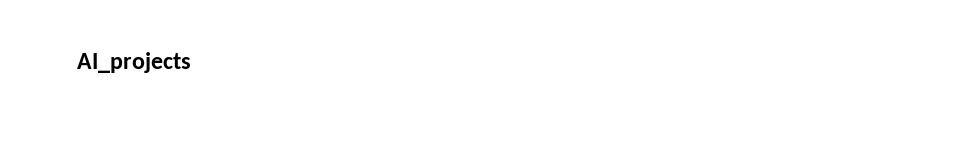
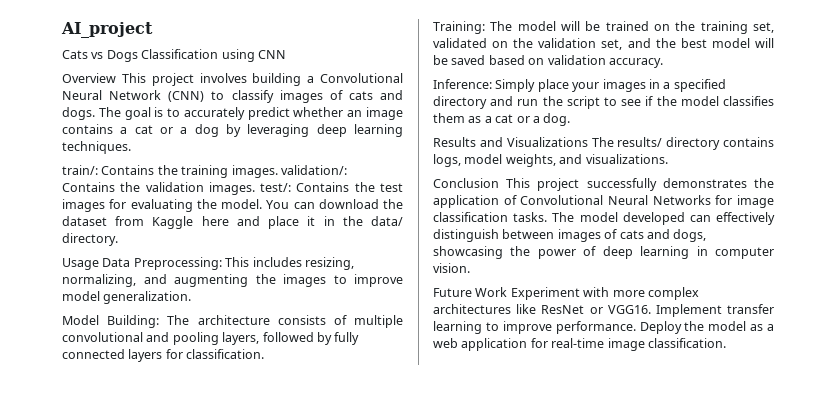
- AI_projects
+ AI_project
+ Cats vs Dogs Classification using CNN
+ Overview This project involves building a Convolutional Neural Network (CNN) to classify images of cats and dogs. The goal is to accurately predict whether an image contains a cat or a dog by leveraging deep learning techniques.
+ train/: Contains the training images. validation/: Contains the validation images. test/: Contains the test images for evaluating the model. You can download the dataset from Kaggle here and place it in the data/ directory.
+ Usage Data Preprocessing: This includes resizing, normalizing, and augmenting the images to improve model generalization.
+ Model Building: The architecture consists of multiple convolutional and pooling layers, followed by fully connected layers for classification.
+ Training: The model will be trained on the training set, validated on the validation set, and the best model will be saved based on validation accuracy.
+ Inference: Simply place your images in a specified directory and run the script to see if the model classifies them as a cat or a dog.
+ Results and Visualizations The results/ directory contains logs, model weights, and visualizations.
+ Conclusion This project successfully demonstrates the application of Convolutional Neural Networks for image classification tasks. The model developed can effectively distinguish between images of cats and dogs, showcasing the power of deep learning in computer vision.
+ Future Work Experiment with more complex architectures like ResNet or VGG16. Implement transfer learning to improve performance. Deploy the model as a web application for real-time image classification.

